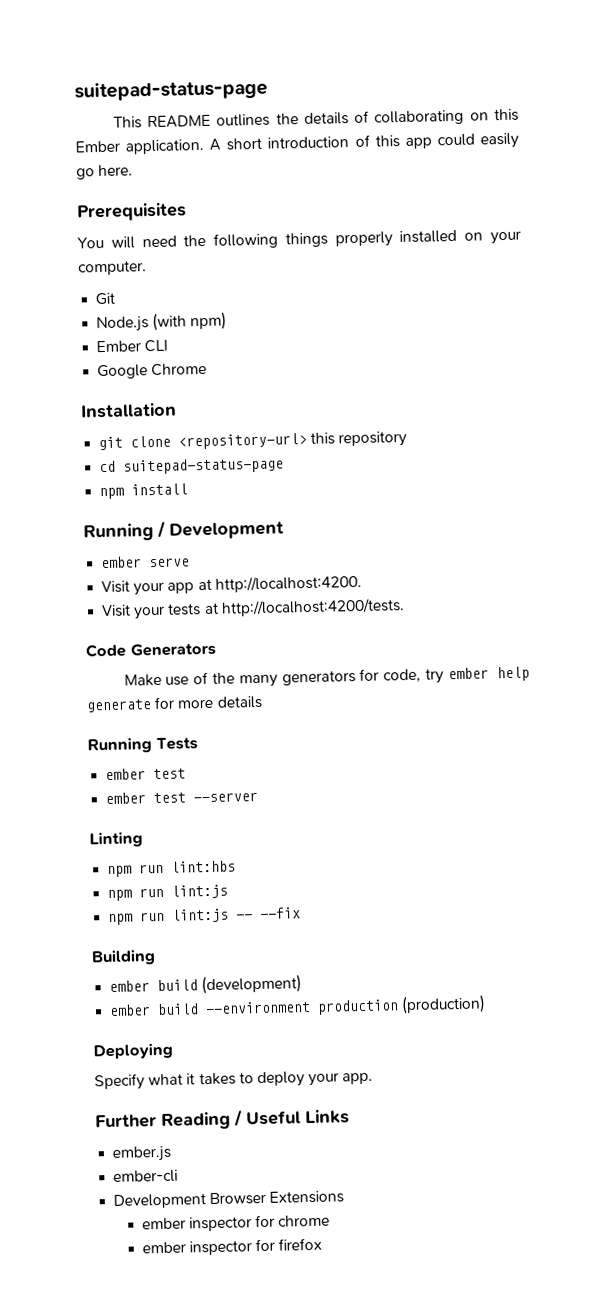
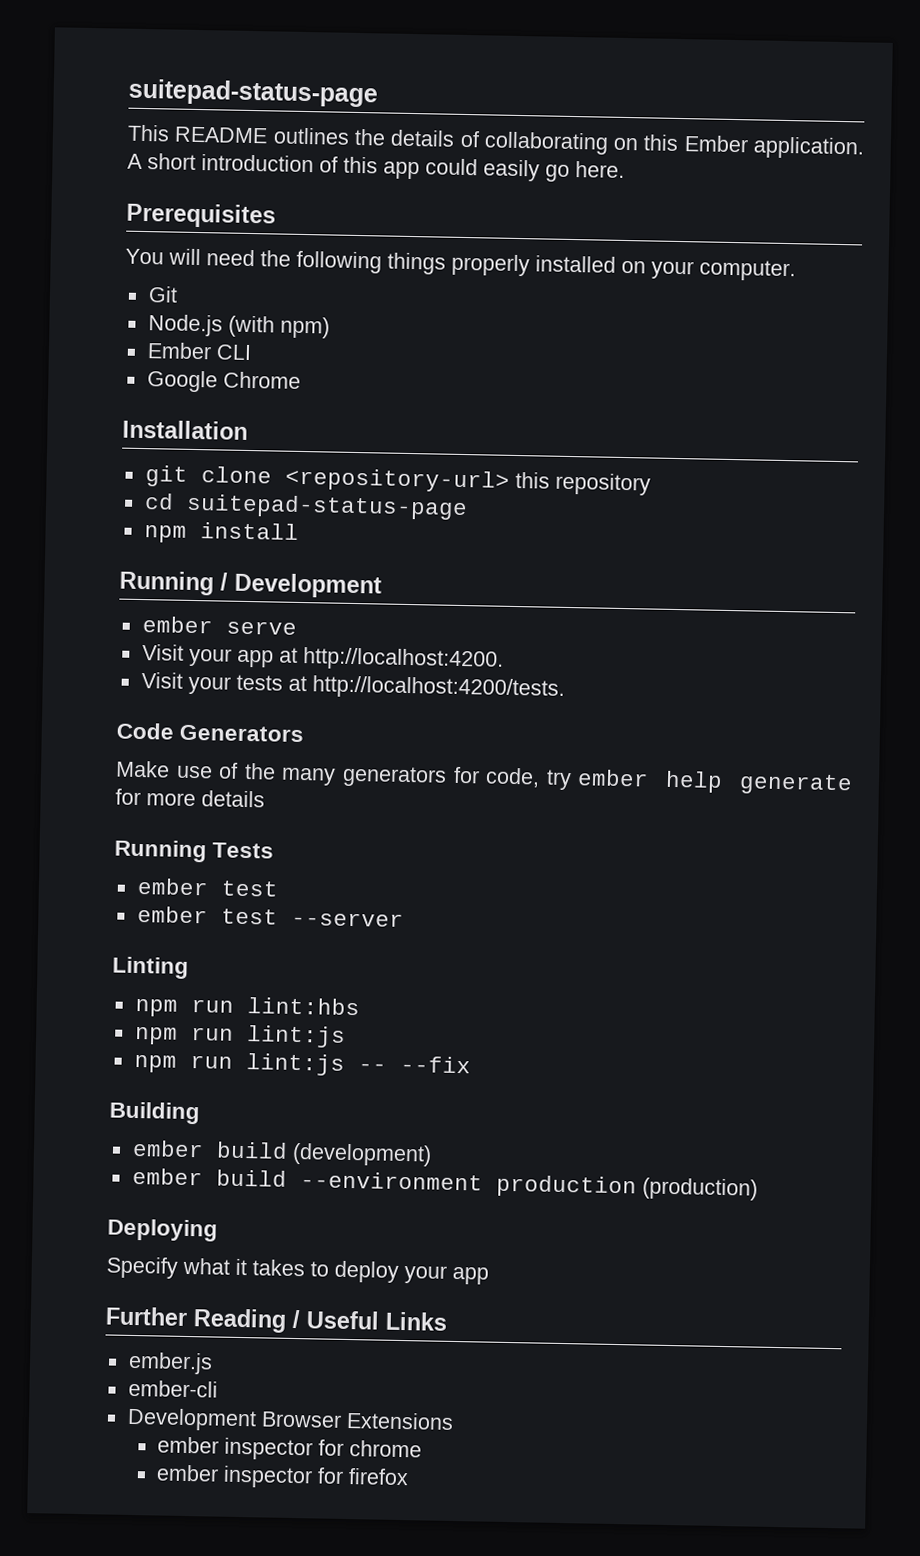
- Specify what it takes to deploy your app.
+ Specify what it takes to deploy your app

